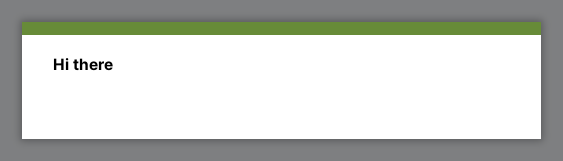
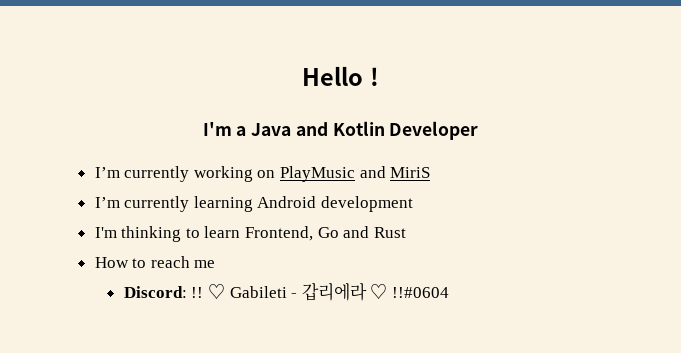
- Hi there
+ Hello !
+ I'm a Java and Kotlin Developer
+ I’m currently working on PlayMusic and MiriS
+ I’m currently learning Android development
+ I'm thinking to learn Frontend, Go and Rust
+ How to reach me
+ Discord: !! ♡ Gabileti - 갑리에라 ♡ !!#0604

